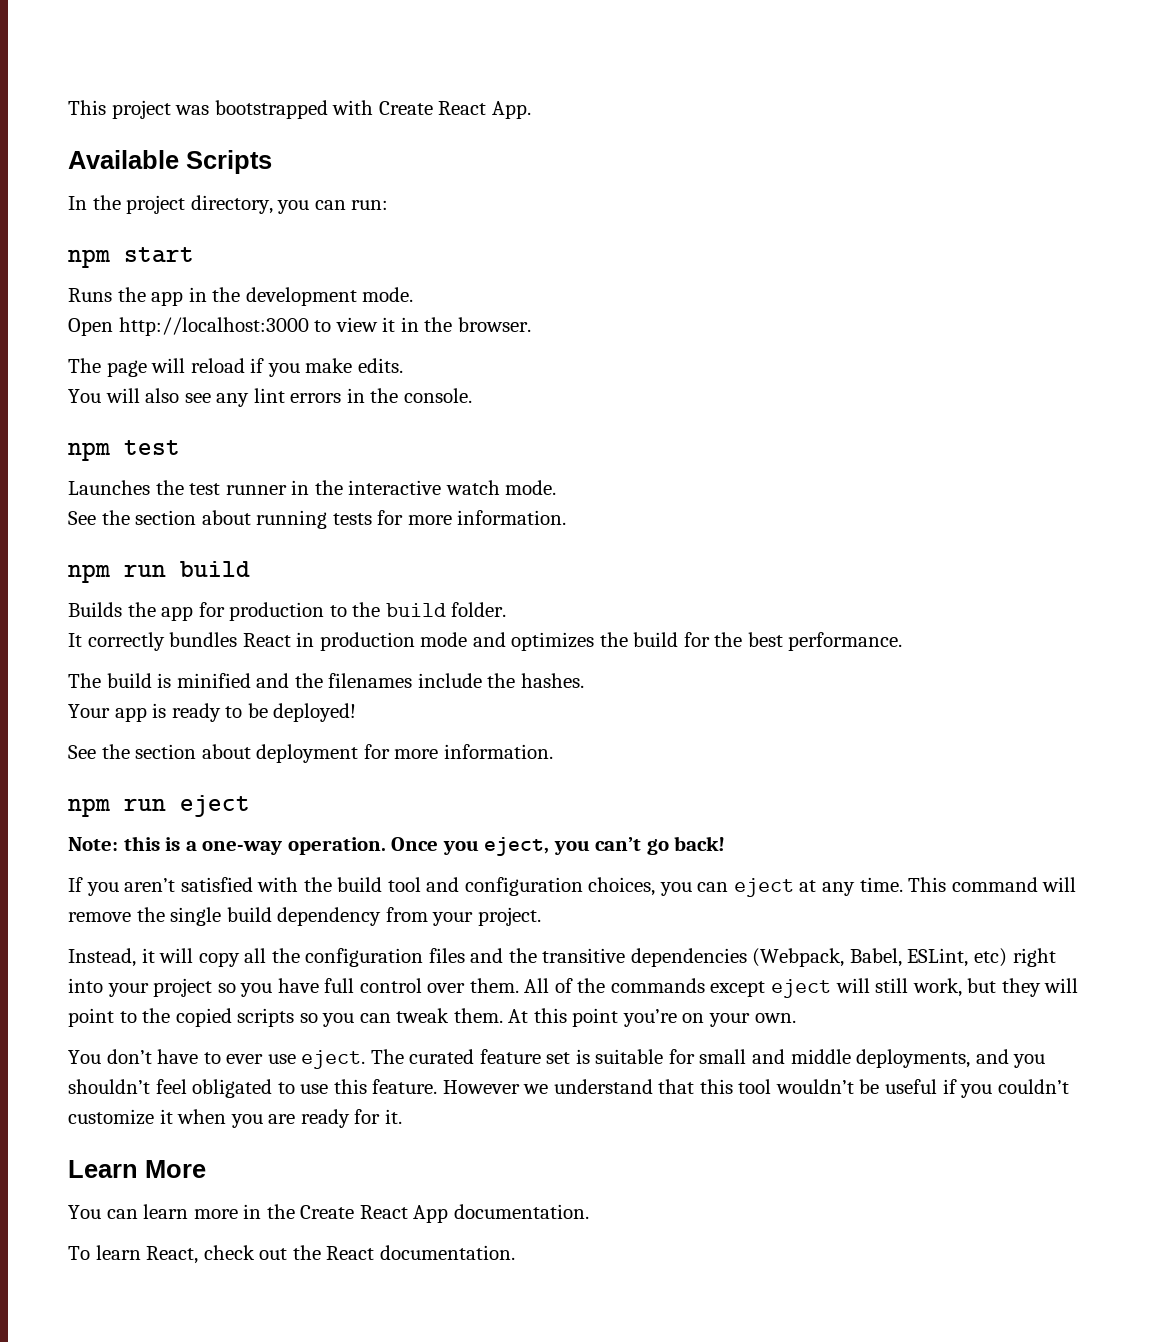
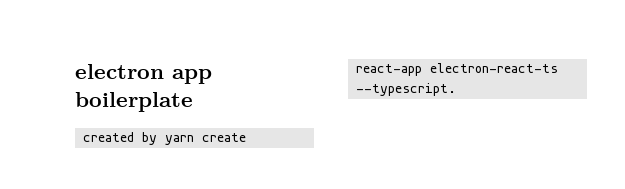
- This project was bootstrapped with Create React App.
- Available Scripts
- In the project directory, you can run:
- npm start
- Runs the app in the development mode.
- Open http://localhost:3000 to view it in the browser.
- The page will reload if you make edits.
- You will also see any lint errors in the console.
- npm test
- Launches the test runner in the interactive watch mode.
- See the section about running tests for more information.
- npm run build
- Builds the app for production to the build folder.
- It correctly bundles React in production mode and optimizes the build for the best performance.
- The build is minified and the filenames include the hashes.
- Your app is ready to be deployed!
- See the section about deployment for more information.
- npm run eject
- Note: this is a one-way operation. Once you eject, you can’t go back!
- If you aren’t satisfied with the build tool and configuration choices, you can eject at any time. This command will remove the single build dependency from your project.
- Instead, it will copy all the configuration files and the transitive dependencies (Webpack, Babel, ESLint, etc) right into your project so you have full control over them. All of the commands except eject will still work, but they will point to the copied scripts so you can tweak them. At this point you’re on your own.
- You don’t have to ever use eject. The curated feature set is suitable for small and middle deployments, and you shouldn’t feel obligated to use this feature. However we understand that this tool wouldn’t be useful if you couldn’t customize it when you are ready for it.
- Learn More
- You can learn more in the Create React App documentation.
- To learn React, check out the React documentation.
+ electron app boilerplate
+ created by yarn create react-app electron-react-ts --typescript.

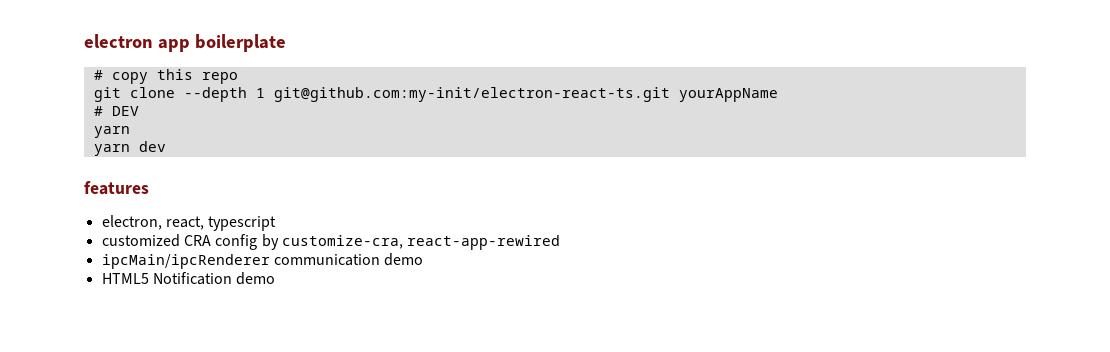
- created by yarn create react-app electron-react-ts --typescript.
+ # copy this repo
+ git clone --depth 1 git@github.com:my-init/electron-react-ts.git yourAppName
+ # DEV
+ yarn
+ yarn dev
+ features
+ electron, react, typescript
+ customized CRA config by customize-cra, react-app-rewired
+ ipcMain/ipcRenderer communication demo
+ HTML5 Notification demo

